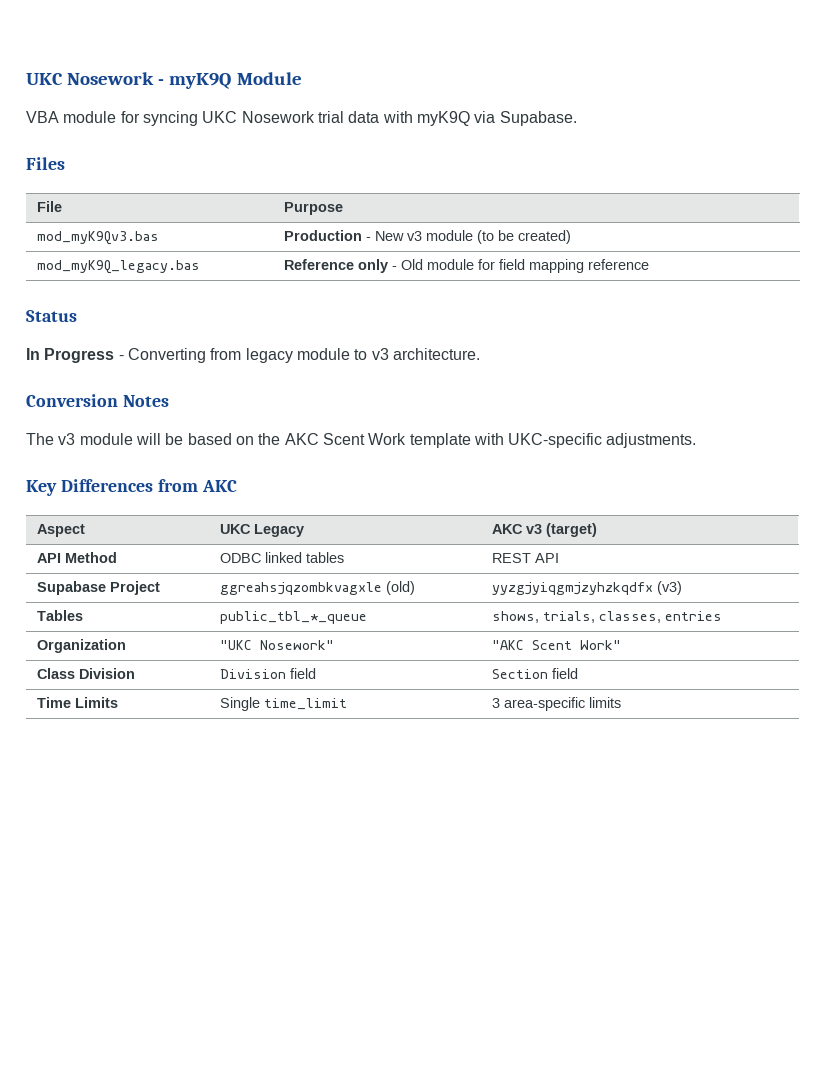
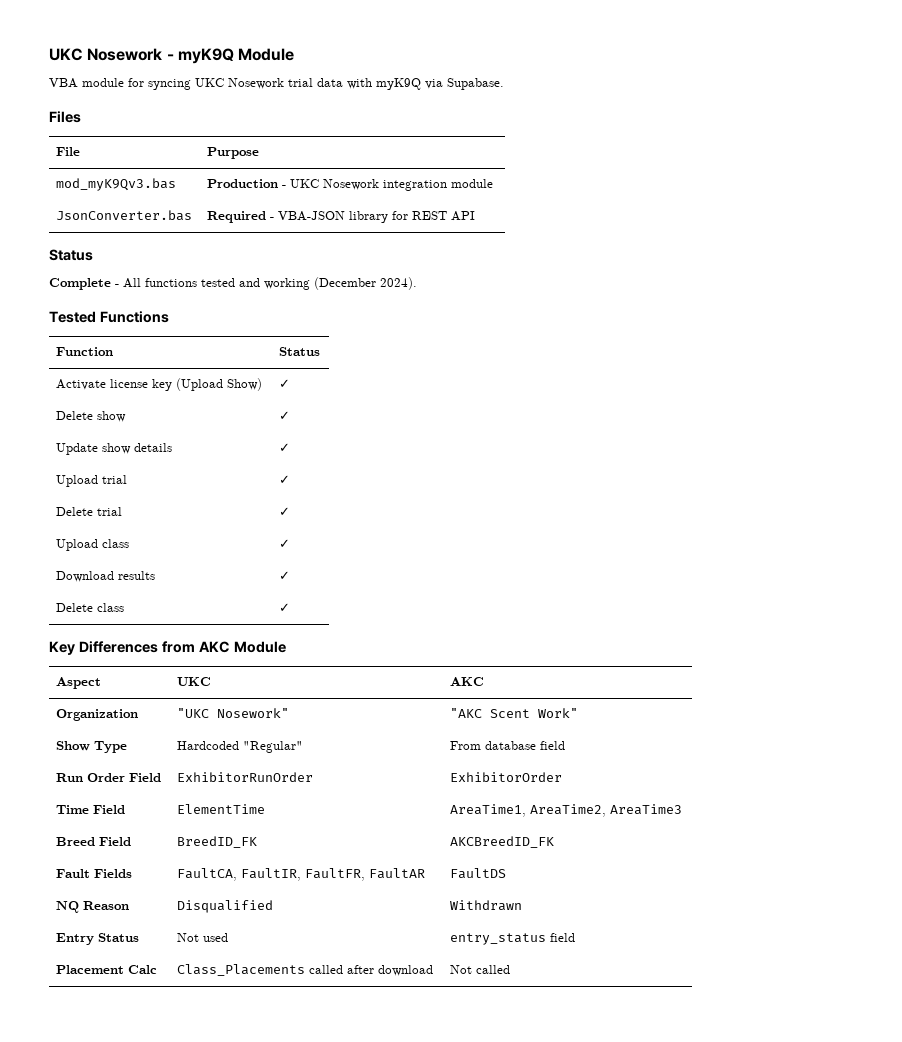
- mod_myK9Qv3.bas | Production - New v3 module (to be created)
- mod_myK9Q_legacy.bas | Reference only - Old module for field mapping reference
+ mod_myK9Qv3.bas | Production - UKC Nosework integration module
+ JsonConverter.bas | Required - VBA-JSON library for REST API
  Status
- In Progress - Converting from legacy module to v3 architecture.
- Conversion Notes
- The v3 module will be based on the AKC Scent Work template with UKC-specific adjustments.
+ Complete - All functions tested and working (December 2024).
+ Tested Functions
+ Function | Status
+ Activate license key (Upload Show) | ✓
+ Delete show | ✓
+ Update show details | ✓
+ Upload trial | ✓
+ Delete trial | ✓
+ Upload class | ✓
+ Download results | ✓
+ Delete class | ✓
- Key Differences from AKC
+ Key Differences from AKC Module
- Aspect | UKC Legacy | AKC v3 (target)
- API Method | ODBC linked tables | REST API
- Supabase Project | ggreahsjqzombkvagxle (old) | yyzgjyiqgmjzyhzkqdfx (v3)
- Tables | public_tbl_*_queue | shows, trials, classes, entries
+ Aspect | UKC | AKC
- Class Division | Division field | Section field
- Time Limits | Single time_limit | 3 area-specific limits
+ Show Type | Hardcoded "Regular" | From database field
+ Run Order Field | ExhibitorRunOrder | ExhibitorOrder
+ Time Field | ElementTime | AreaTime1, AreaTime2, AreaTime3
+ Breed Field | BreedID_FK | AKCBreedID_FK
+ Fault Fields | FaultCA, FaultIR, FaultFR, FaultAR | FaultDS
+ NQ Reason | Disqualified | Withdrawn
+ Entry Status | Not used | entry_status field
+ Placement Calc | Class_Placements called after download | Not called

